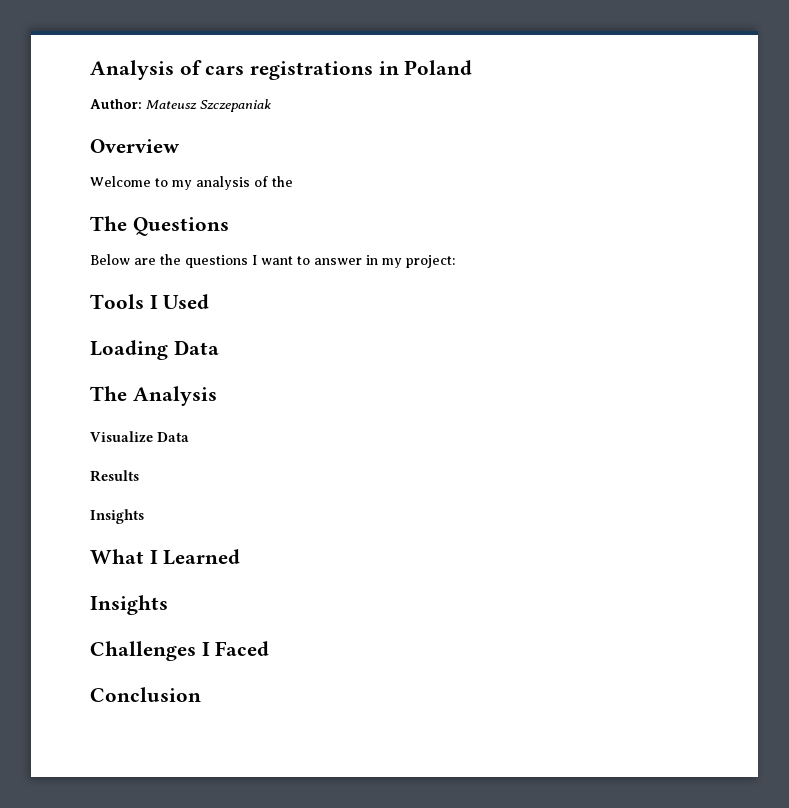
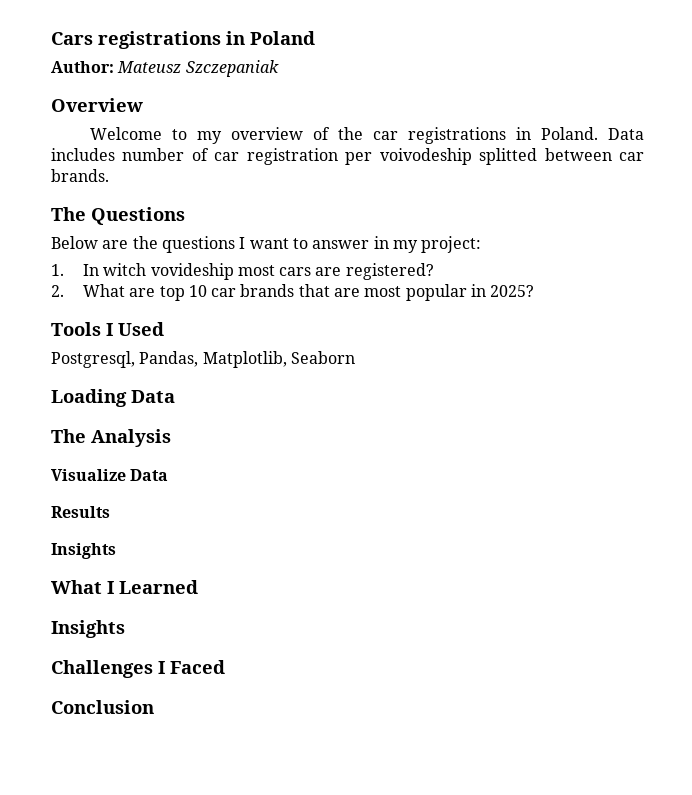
- Analysis of cars registrations in Poland
+ Cars registrations in Poland
- Welcome to my analysis of the
+ Welcome to my overview of the car registrations in Poland. Data includes number of car registration per voivodeship splitted between car brands.
+ 1. In witch vovideship most cars are registered?
+ 2. What are top 10 car brands that are most popular in 2025?
+ Postgresql, Pandas, Matplotlib, Seaborn

